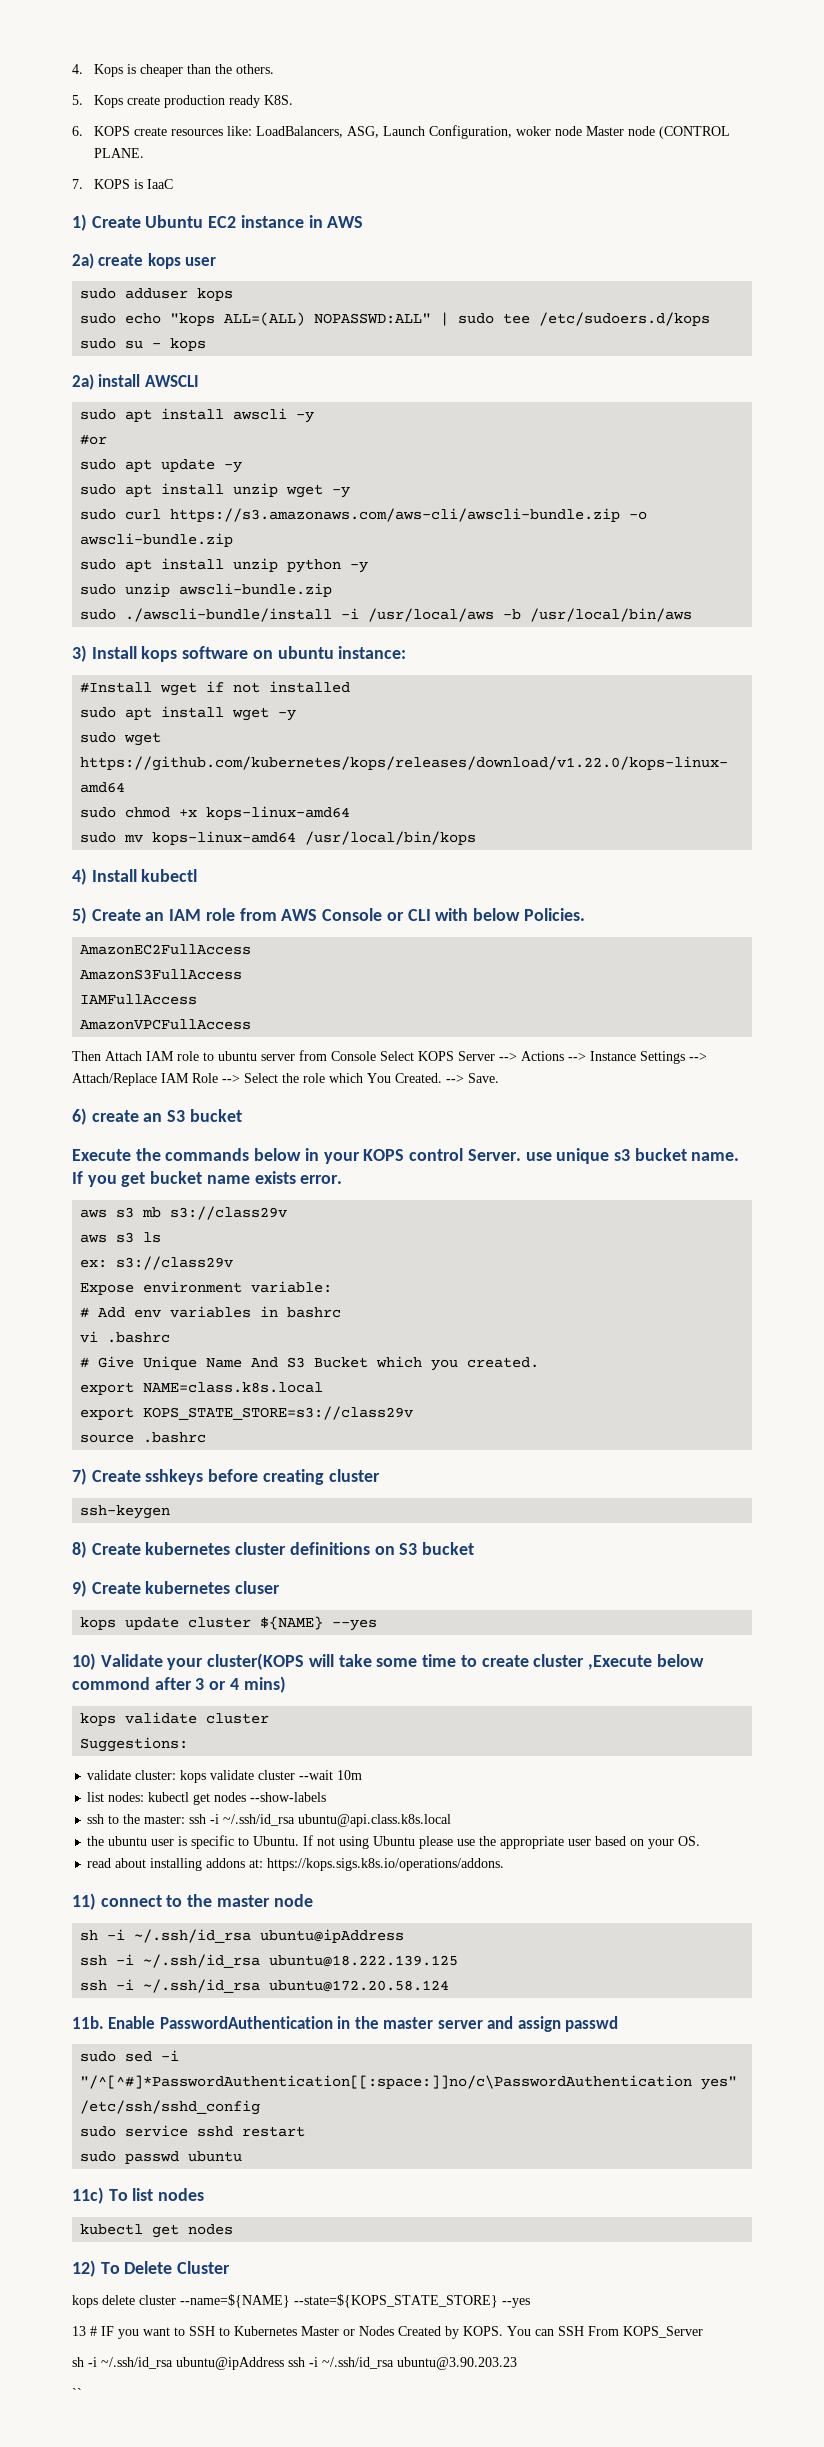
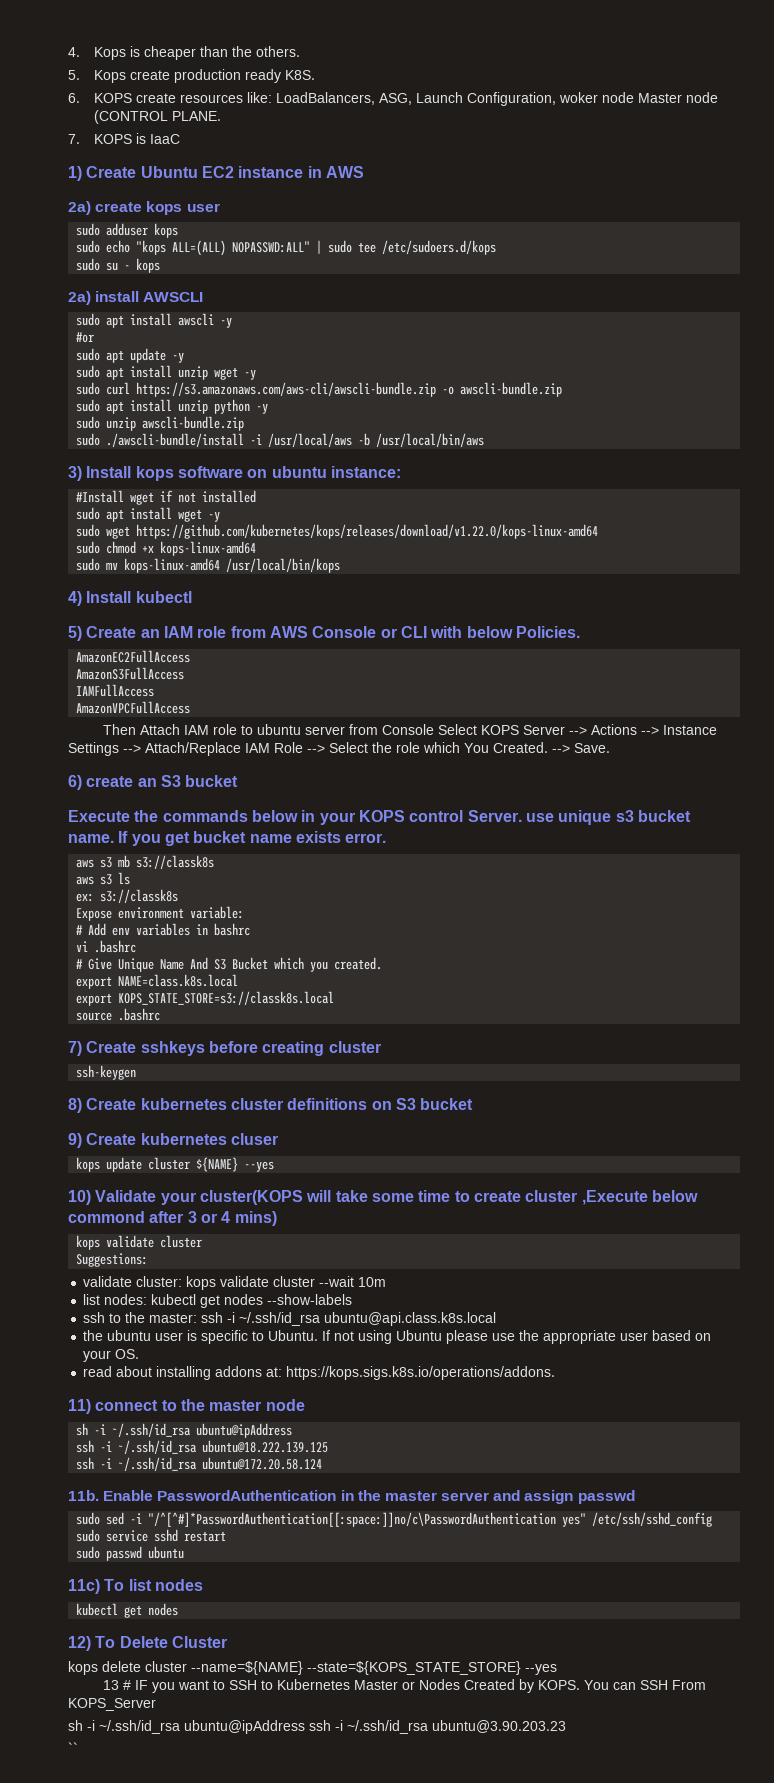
- aws s3 mb s3://class29v
+ aws s3 mb s3://classk8s
- ex: s3://class29v
+ ex: s3://classk8s
- export KOPS_STATE_STORE=s3://class29v
+ export KOPS_STATE_STORE=s3://classk8s.local

